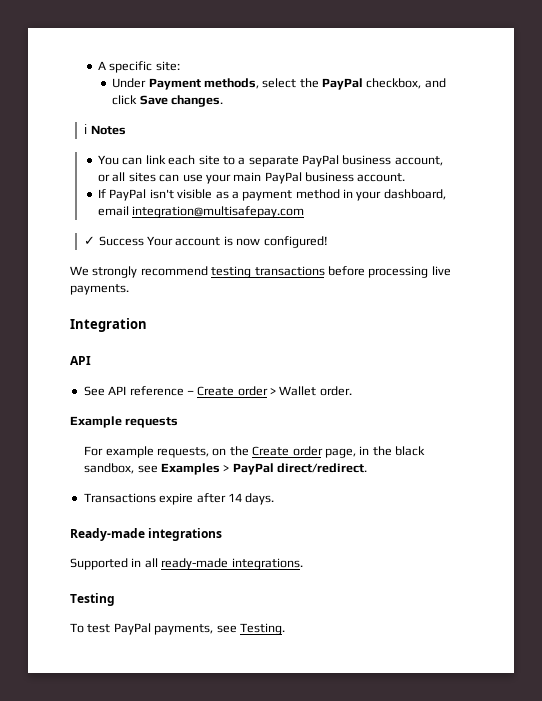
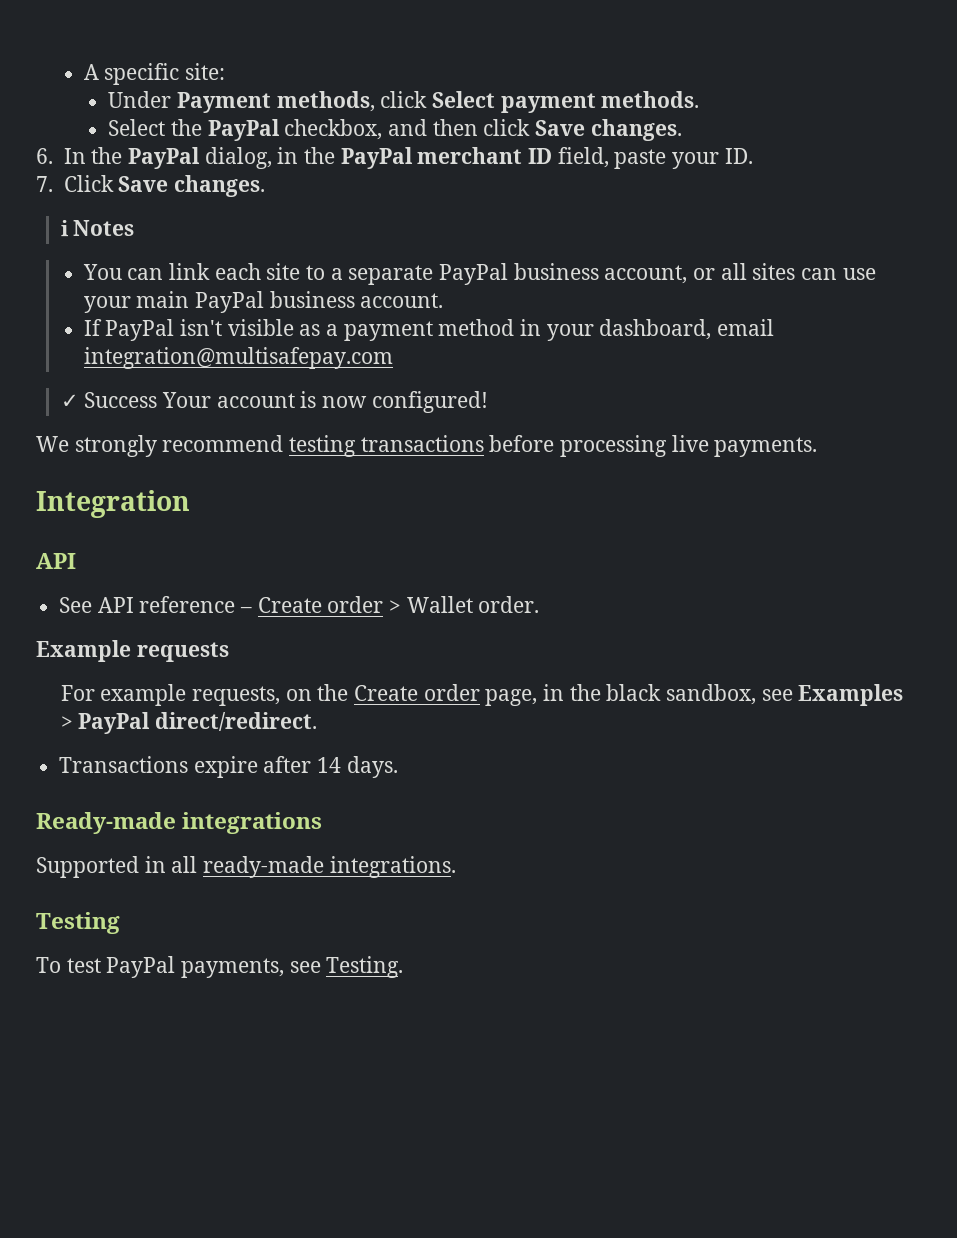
- Under Payment methods, select the PayPal checkbox, and click Save changes.
+ Under Payment methods, click Select payment methods.
+ Select the PayPal checkbox, and then click Save changes.
+ 6. In the PayPal dialog, in the PayPal merchant ID field, paste your ID.
+ 7. Click Save changes.

